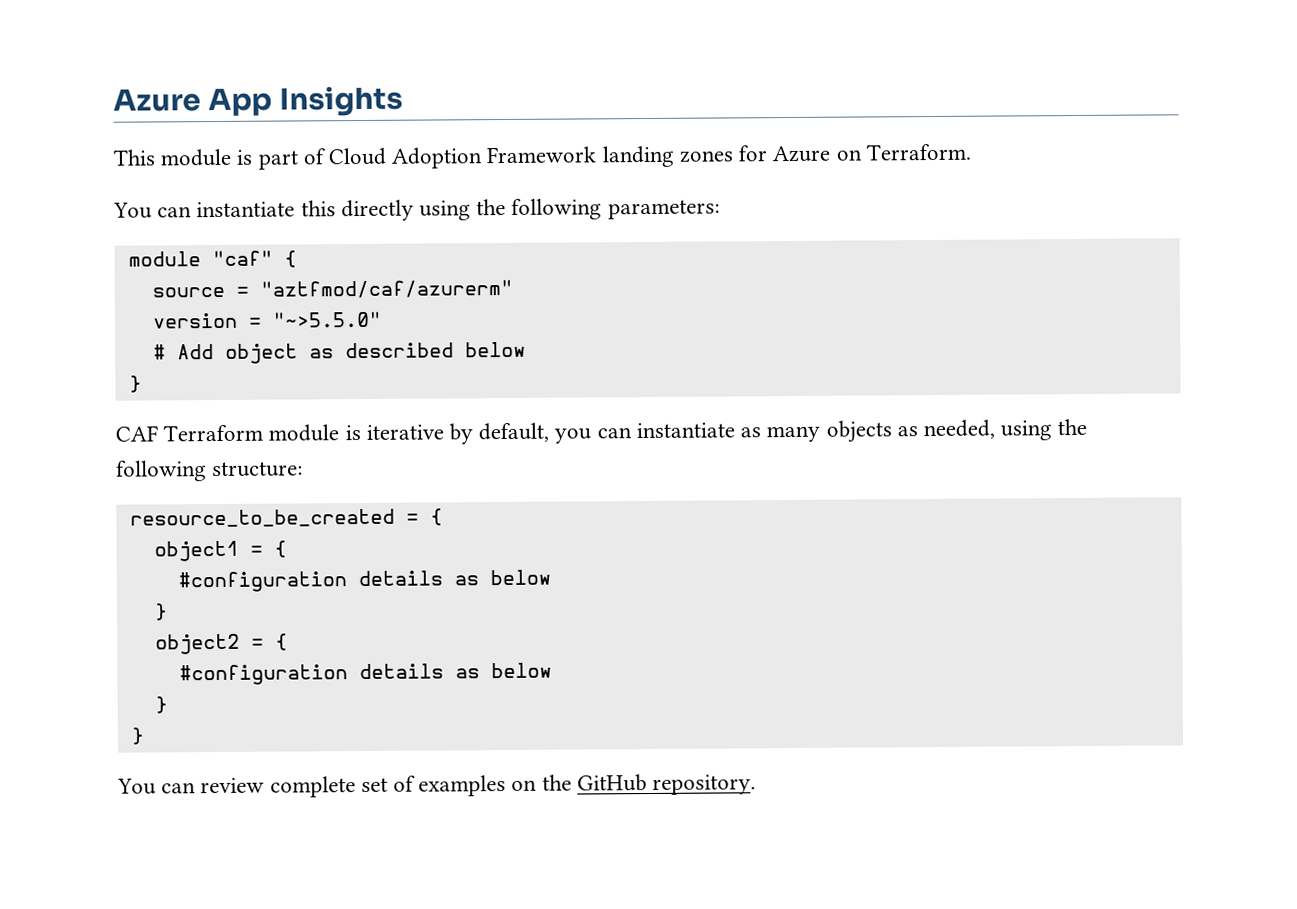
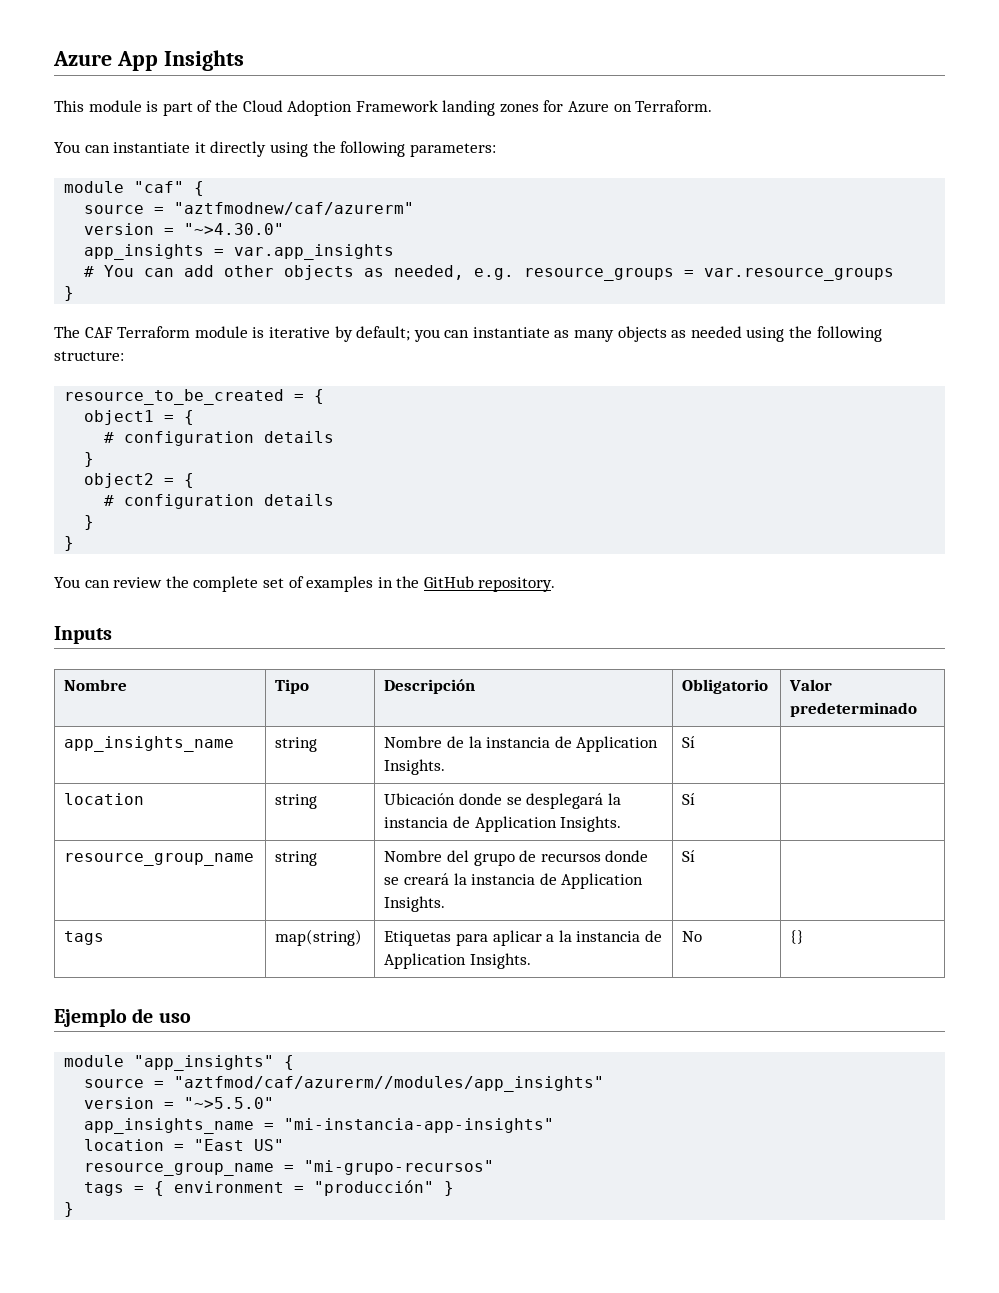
- This module is part of Cloud Adoption Framework landing zones for Azure on Terraform.
+ This module is part of the Cloud Adoption Framework landing zones for Azure on Terraform.
- You can instantiate this directly using the following parameters:
+ You can instantiate it directly using the following parameters:
- source = "aztfmod/caf/azurerm"
- version = "~>5.5.0"
- # Add object as described below
+ source = "aztfmodnew/caf/azurerm"
+ version = "~>4.30.0"
+ app_insights = var.app_insights
+ # You can add other objects as needed, e.g. resource_groups = var.resource_groups
  }
- CAF Terraform module is iterative by default, you can instantiate as many objects as needed, using the following structure:
+ The CAF Terraform module is iterative by default; you can instantiate as many objects as needed using the following structure:
  object1 = {
- #configuration details as below
+ # configuration details
  object2 = {
- #configuration details as below
+ # configuration details
- You can review complete set of examples on the GitHub repository.
+ You can review the complete set of examples in the GitHub repository.
+ Inputs
+ Nombre | Tipo | Descripción | Obligatorio | Valor predeterminado
+ app_insights_name | string | Nombre de la instancia de Application Insights. | Sí |
+ location | string | Ubicación donde se desplegará la instancia de Application Insights. | Sí |
+ resource_group_name | string | Nombre del grupo de recursos donde se creará la instancia de Application Insights. | Sí |
+ tags | map(string) | Etiquetas para aplicar a la instancia de Application Insights. | No | {}
+ Ejemplo de uso
+ module "app_insights" {
+ source = "aztfmod/caf/azurerm//modules/app_insights"
+ version = "~>5.5.0"
+ app_insights_name = "mi-instancia-app-insights"
+ location = "East US"
+ resource_group_name = "mi-grupo-recursos"
+ tags = { environment = "producción" }
+ }

